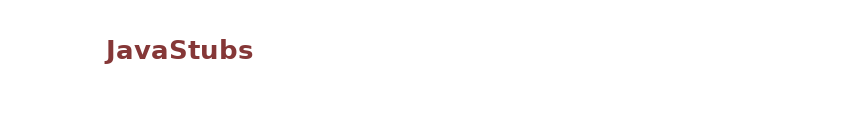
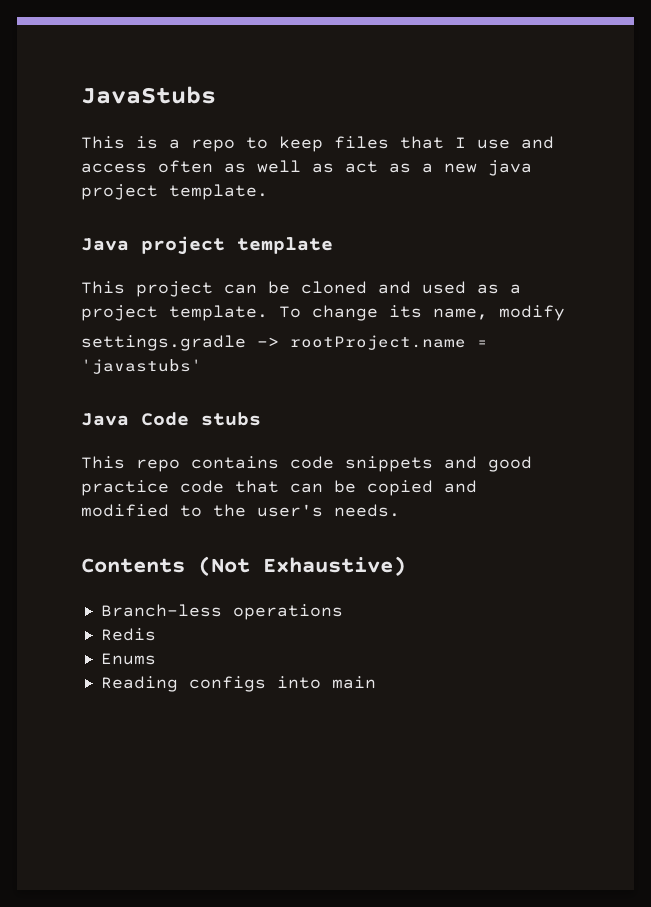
+ This is a repo to keep files that I use and access often as well as act as a new java project template.
+ Java project template
+ This project can be cloned and used as a project template. To change its name, modify
+ settings.gradle -> rootProject.name = 'javastubs'
+ Java Code stubs
+ This repo contains code snippets and good practice code that can be copied and modified to the user's needs.
+ Contents (Not Exhaustive)
+ Branch-less operations
+ Redis
+ Enums
+ Reading configs into main

